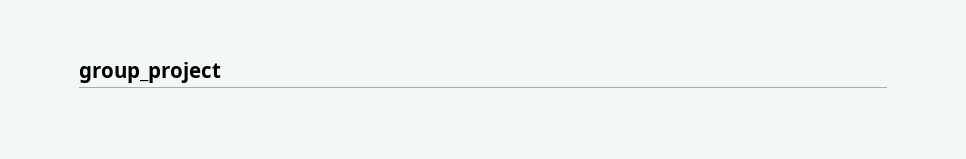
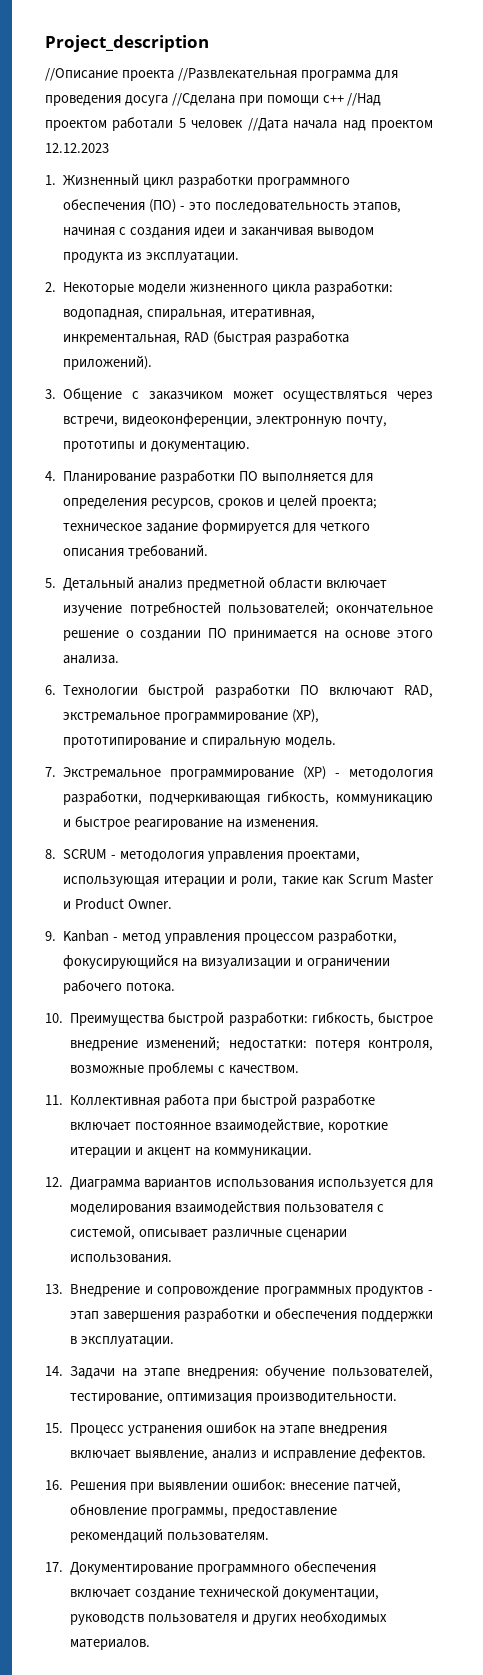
- group_project
+ Project_description
+ //Описание проекта //Развлекательная программа для проведения досуга //Сделана при помощи c++ //Над проектом работали 5 человек //Дата начала над проектом 12.12.2023
+ 1. Жизненный цикл разработки программного обеспечения (ПО) - это последовательность этапов, начиная с создания идеи и заканчивая выводом продукта из эксплуатации.
+ 2. Некоторые модели жизненного цикла разработки: водопадная, спиральная, итеративная, инкрементальная, RAD (быстрая разработка приложений).
+ 3. Общение с заказчиком может осуществляться через встречи, видеоконференции, электронную почту, прототипы и документацию.
+ 4. Планирование разработки ПО выполняется для определения ресурсов, сроков и целей проекта; техническое задание формируется для четкого описания требований.
+ 5. Детальный анализ предметной области включает изучение потребностей пользователей; окончательное решение о создании ПО принимается на основе этого анализа.
+ 6. Технологии быстрой разработки ПО включают RAD, экстремальное программирование (XP), прототипирование и спиральную модель.
+ 7. Экстремальное программирование (XP) - методология разработки, подчеркивающая гибкость, коммуникацию и быстрое реагирование на изменения.
+ 8. SCRUM - методология управления проектами, использующая итерации и роли, такие как Scrum Master и Product Owner.
+ 9. Kanban - метод управления процессом разработки, фокусирующийся на визуализации и ограничении рабочего потока.
+ 10. Преимущества быстрой разработки: гибкость, быстрое внедрение изменений; недостатки: потеря контроля, возможные проблемы с качеством.
+ 11. Коллективная работа при быстрой разработке включает постоянное взаимодействие, короткие итерации и акцент на коммуникации.
+ 12. Диаграмма вариантов использования используется для моделирования взаимодействия пользователя с системой, описывает различные сценарии использования.
+ 13. Внедрение и сопровождение программных продуктов - этап завершения разработки и обеспечения поддержки в эксплуатации.
+ 14. Задачи на этапе внедрения: обучение пользователей, тестирование, оптимизация производительности.
+ 15. Процесс устранения ошибок на этапе внедрения включает выявление, анализ и исправление дефектов.
+ 16. Решения при выявлении ошибок: внесение патчей, обновление программы, предоставление рекомендаций пользователям.
+ 17. Документирование программного обеспечения включает создание технической документации, руководств пользователя и других необходимых материалов.

